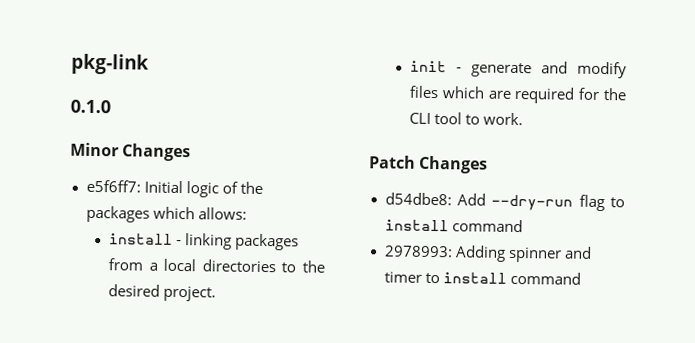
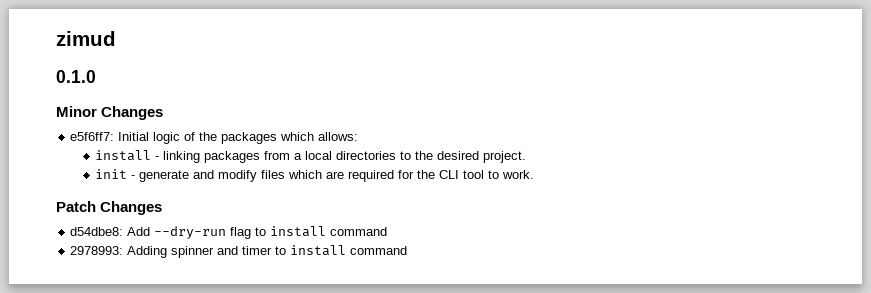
- pkg-link
+ zimud

